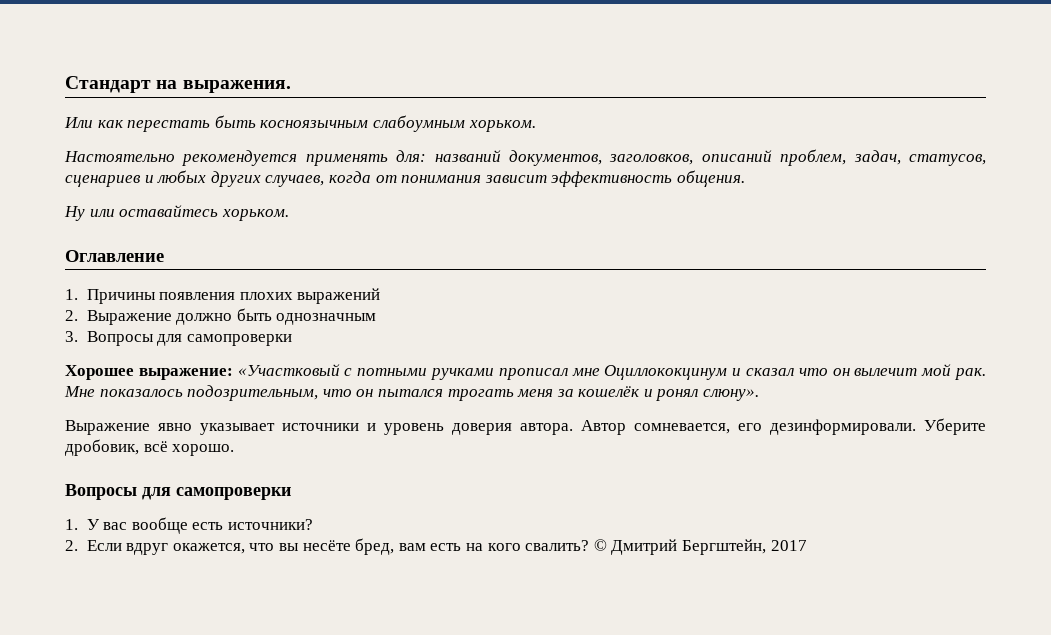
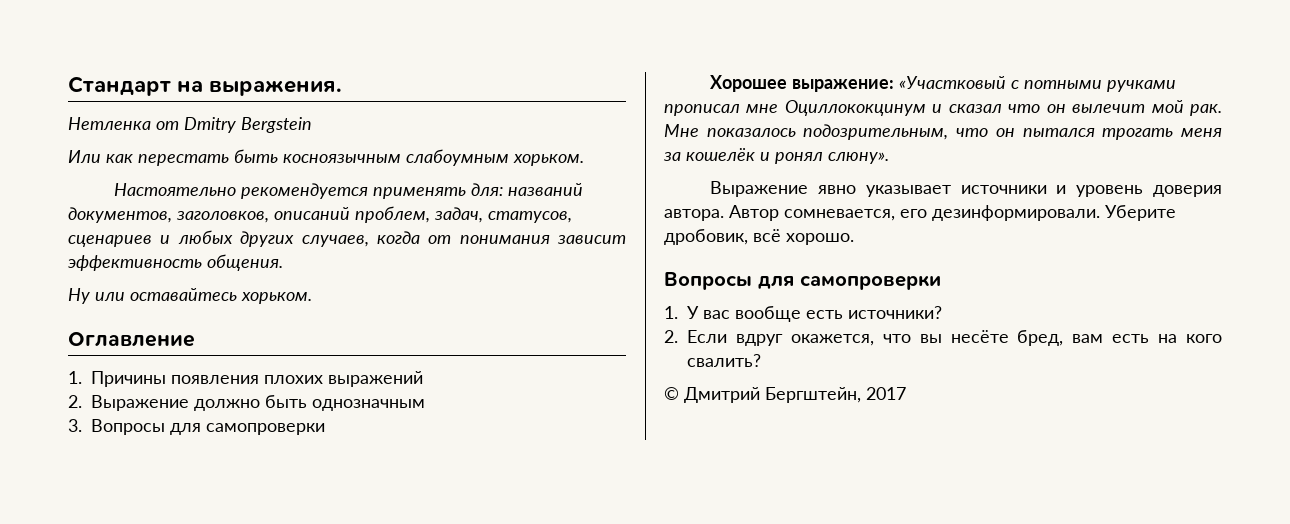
+ Нетленка от Dmitry Bergstein
- 2. Если вдруг окажется, что вы несёте бред, вам есть на кого свалить? © Дмитрий Бергштейн, 2017
+ 2. Если вдруг окажется, что вы несёте бред, вам есть на кого свалить?
+ © Дмитрий Бергштейн, 2017

